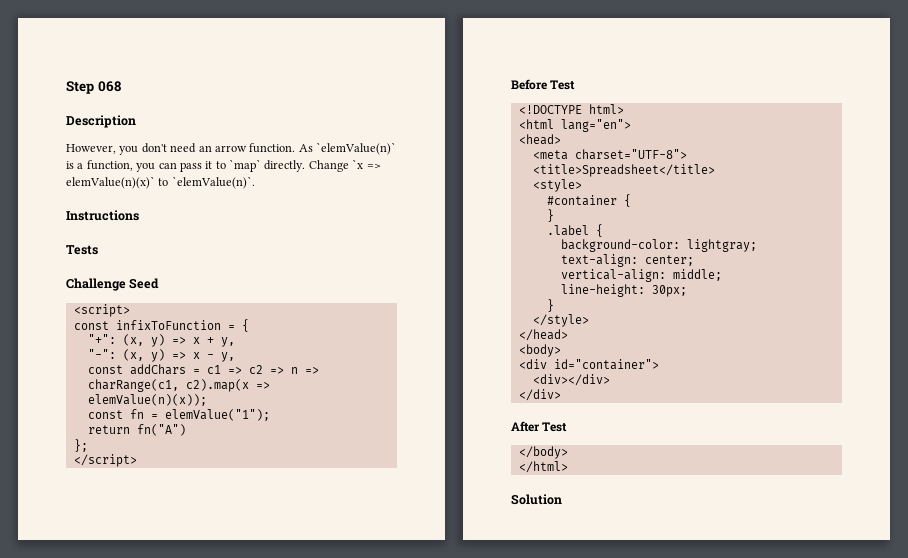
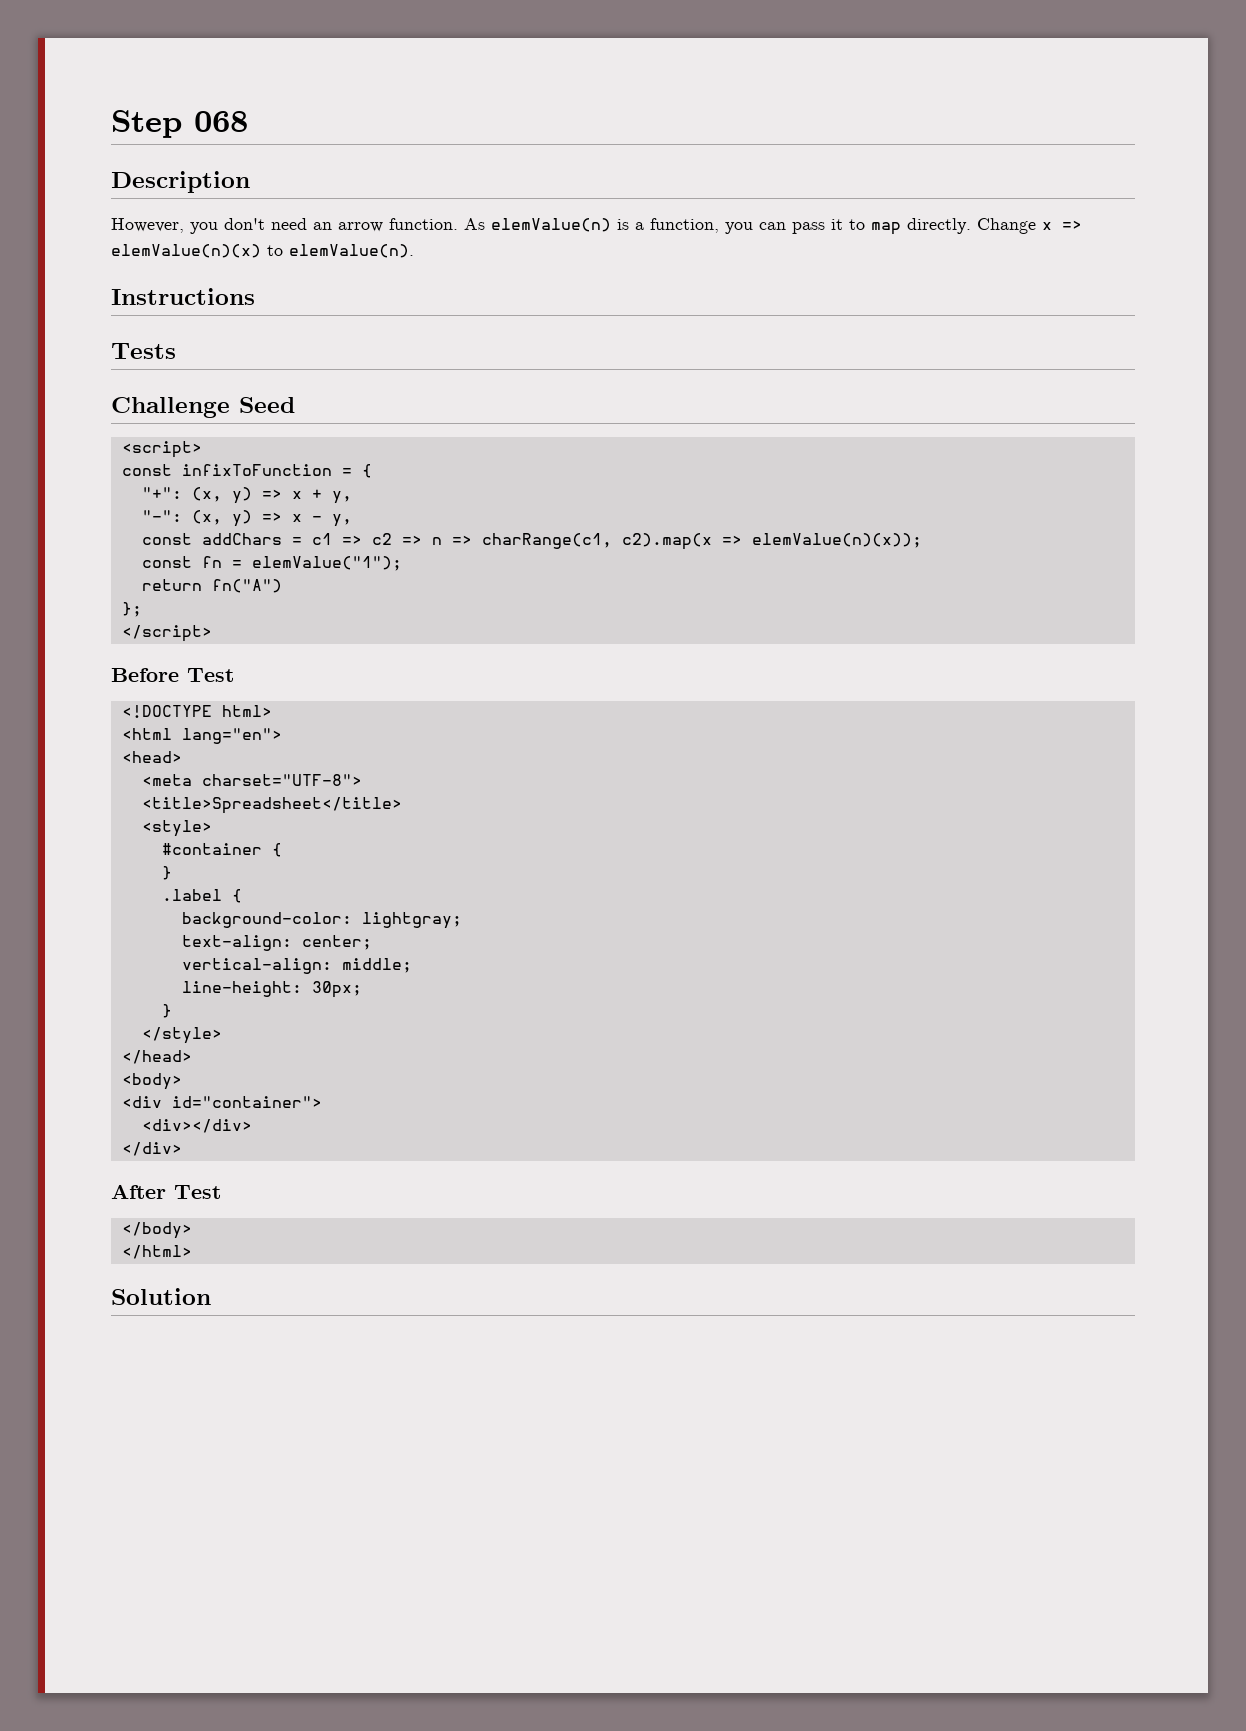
- As `elemValue(n)` is a function, you can pass it to `map` directly.
+ As elemValue(n) is a function, you can pass it to map directly.
- Change `x => elemValue(n)(x)` to `elemValue(n)`.
+ Change x => elemValue(n)(x) to elemValue(n).

